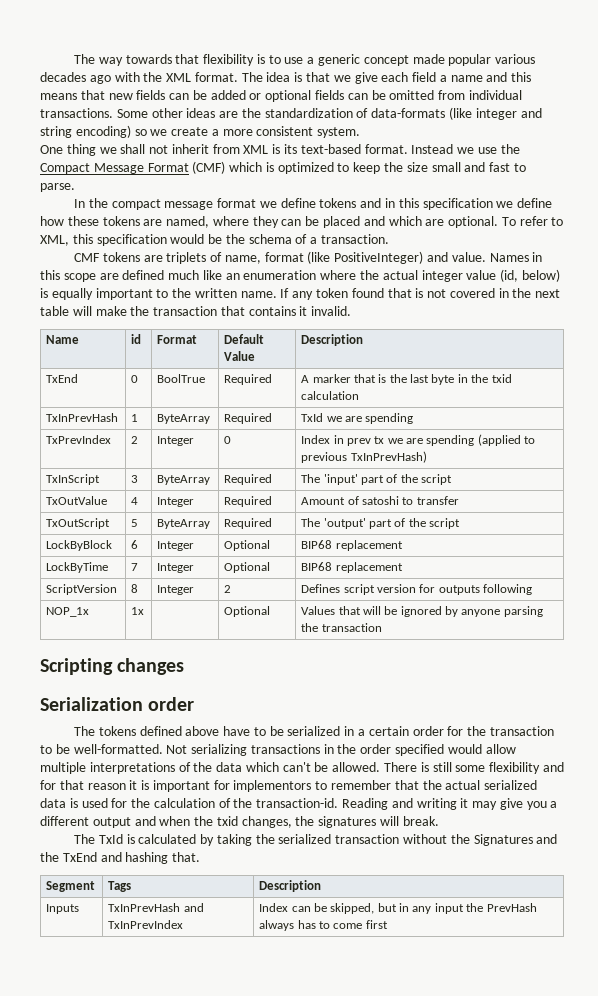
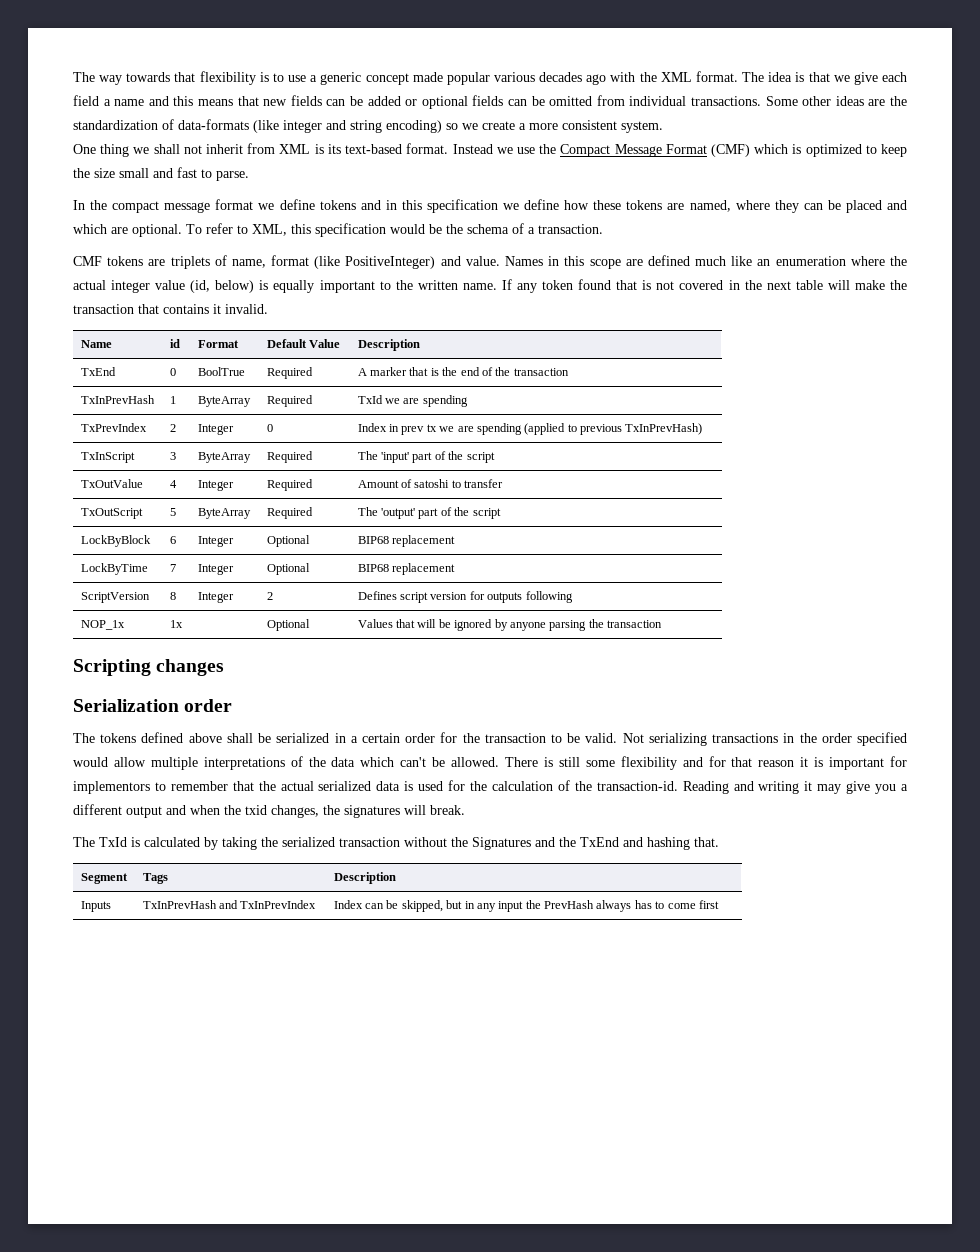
- TxEnd | 0 | BoolTrue | Required | A marker that is the last byte in the txid calculation
+ TxEnd | 0 | BoolTrue | Required | A marker that is the end of the transaction
- The tokens defined above have to be serialized in a certain order for the transaction to be well-formatted.
+ The tokens defined above shall be serialized in a certain order for the transaction to be valid.

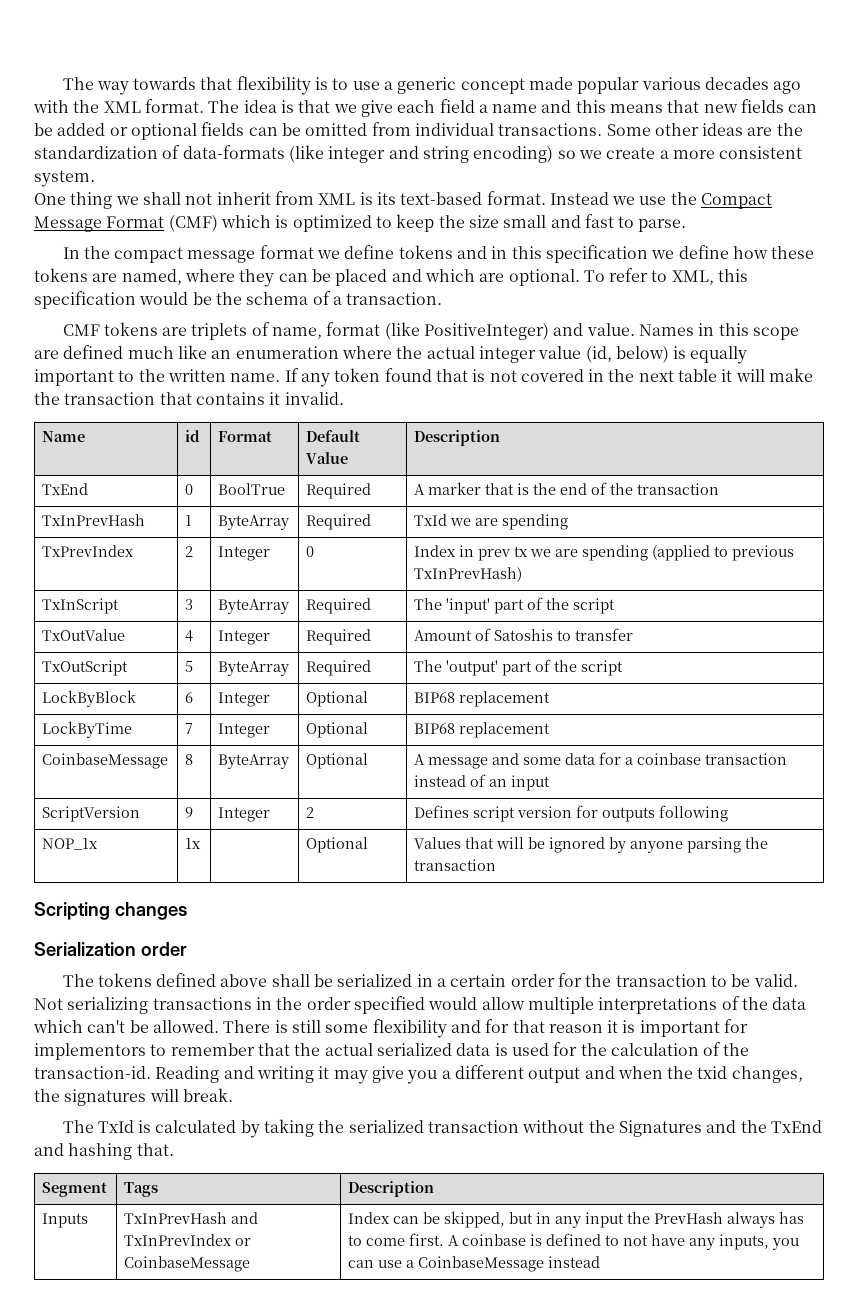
- If any token found that is not covered in the next table will make the transaction that contains it invalid.
+ If any token found that is not covered in the next table it will make the transaction that contains it invalid.
- TxOutValue | 4 | Integer | Required | Amount of satoshi to transfer
+ TxOutValue | 4 | Integer | Required | Amount of Satoshis to transfer
+ CoinbaseMessage | 8 | ByteArray | Optional | A message and some data for a coinbase transaction instead of an input
- ScriptVersion | 8 | Integer | 2 | Defines script version for outputs following
+ ScriptVersion | 9 | Integer | 2 | Defines script version for outputs following
- Inputs | TxInPrevHash and TxInPrevIndex | Index can be skipped, but in any input the PrevHash always has to come first
+ Inputs | TxInPrevHash and TxInPrevIndex or CoinbaseMessage | Index can be skipped, but in any input the PrevHash always has to come first. A coinbase is defined to not have any inputs, you can use a CoinbaseMessage instead

